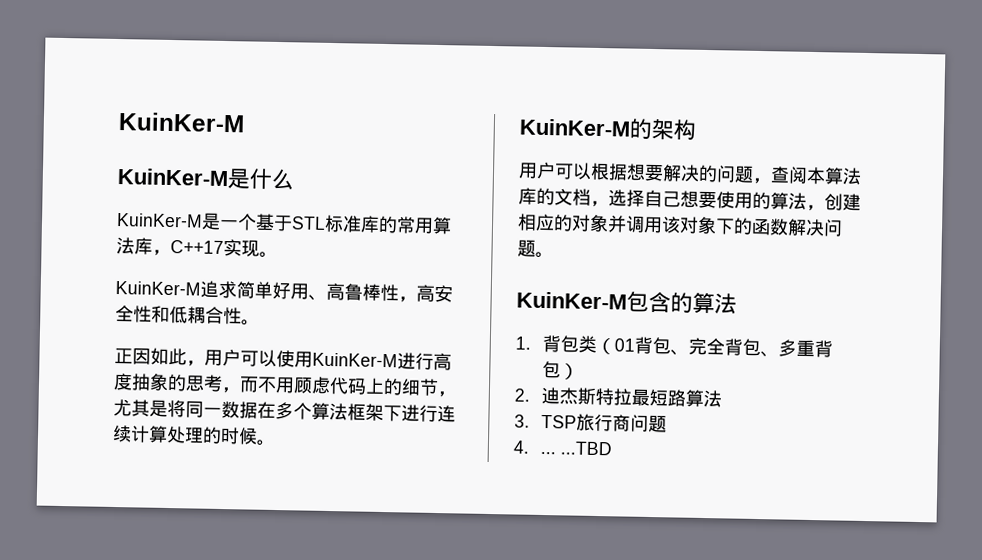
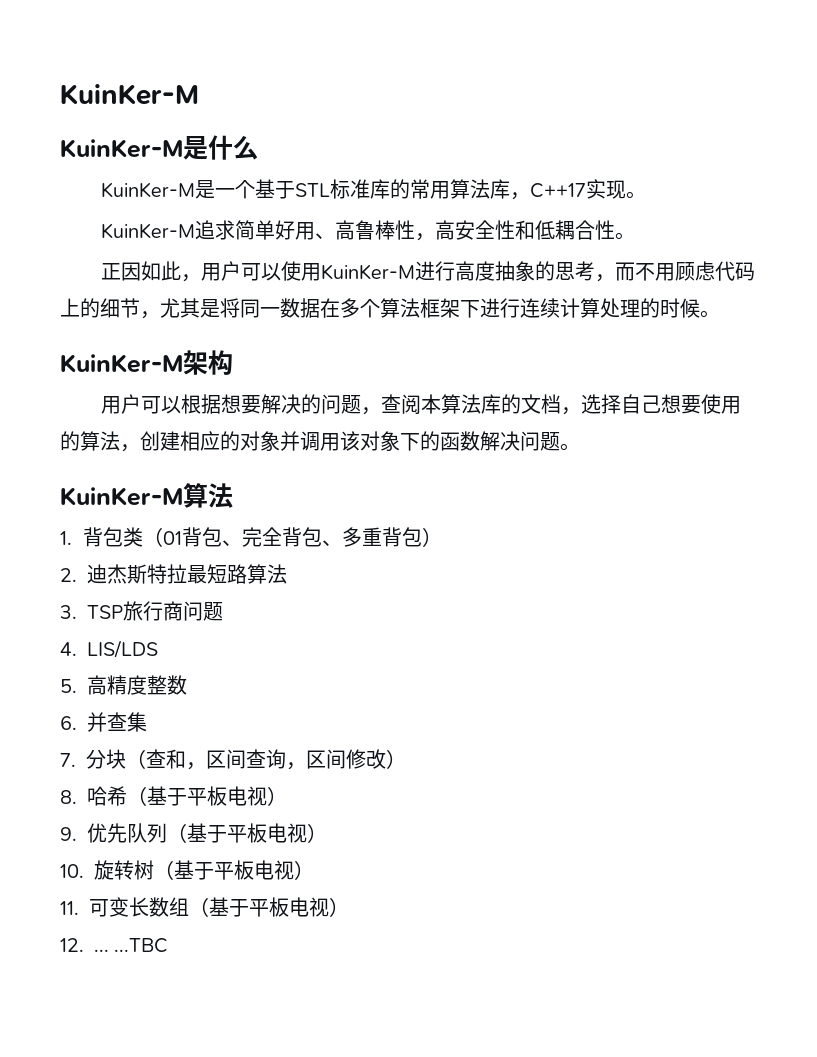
- KuinKer-M的架构
+ KuinKer-M架构
- KuinKer-M包含的算法
+ KuinKer-M算法
- 4. ... ...TBD
+ 4. LIS/LDS
+ 5.高精度整数
+ 6.并查集
+ 7.分块（查和，区间查询，区间修改）
+ 8.哈希（基于平板电视）
+ 9.优先队列（基于平板电视）
+ 10.旋转树（基于平板电视）
+ 11.可变长数组（基于平板电视）
+ 12. ... ...TBC

